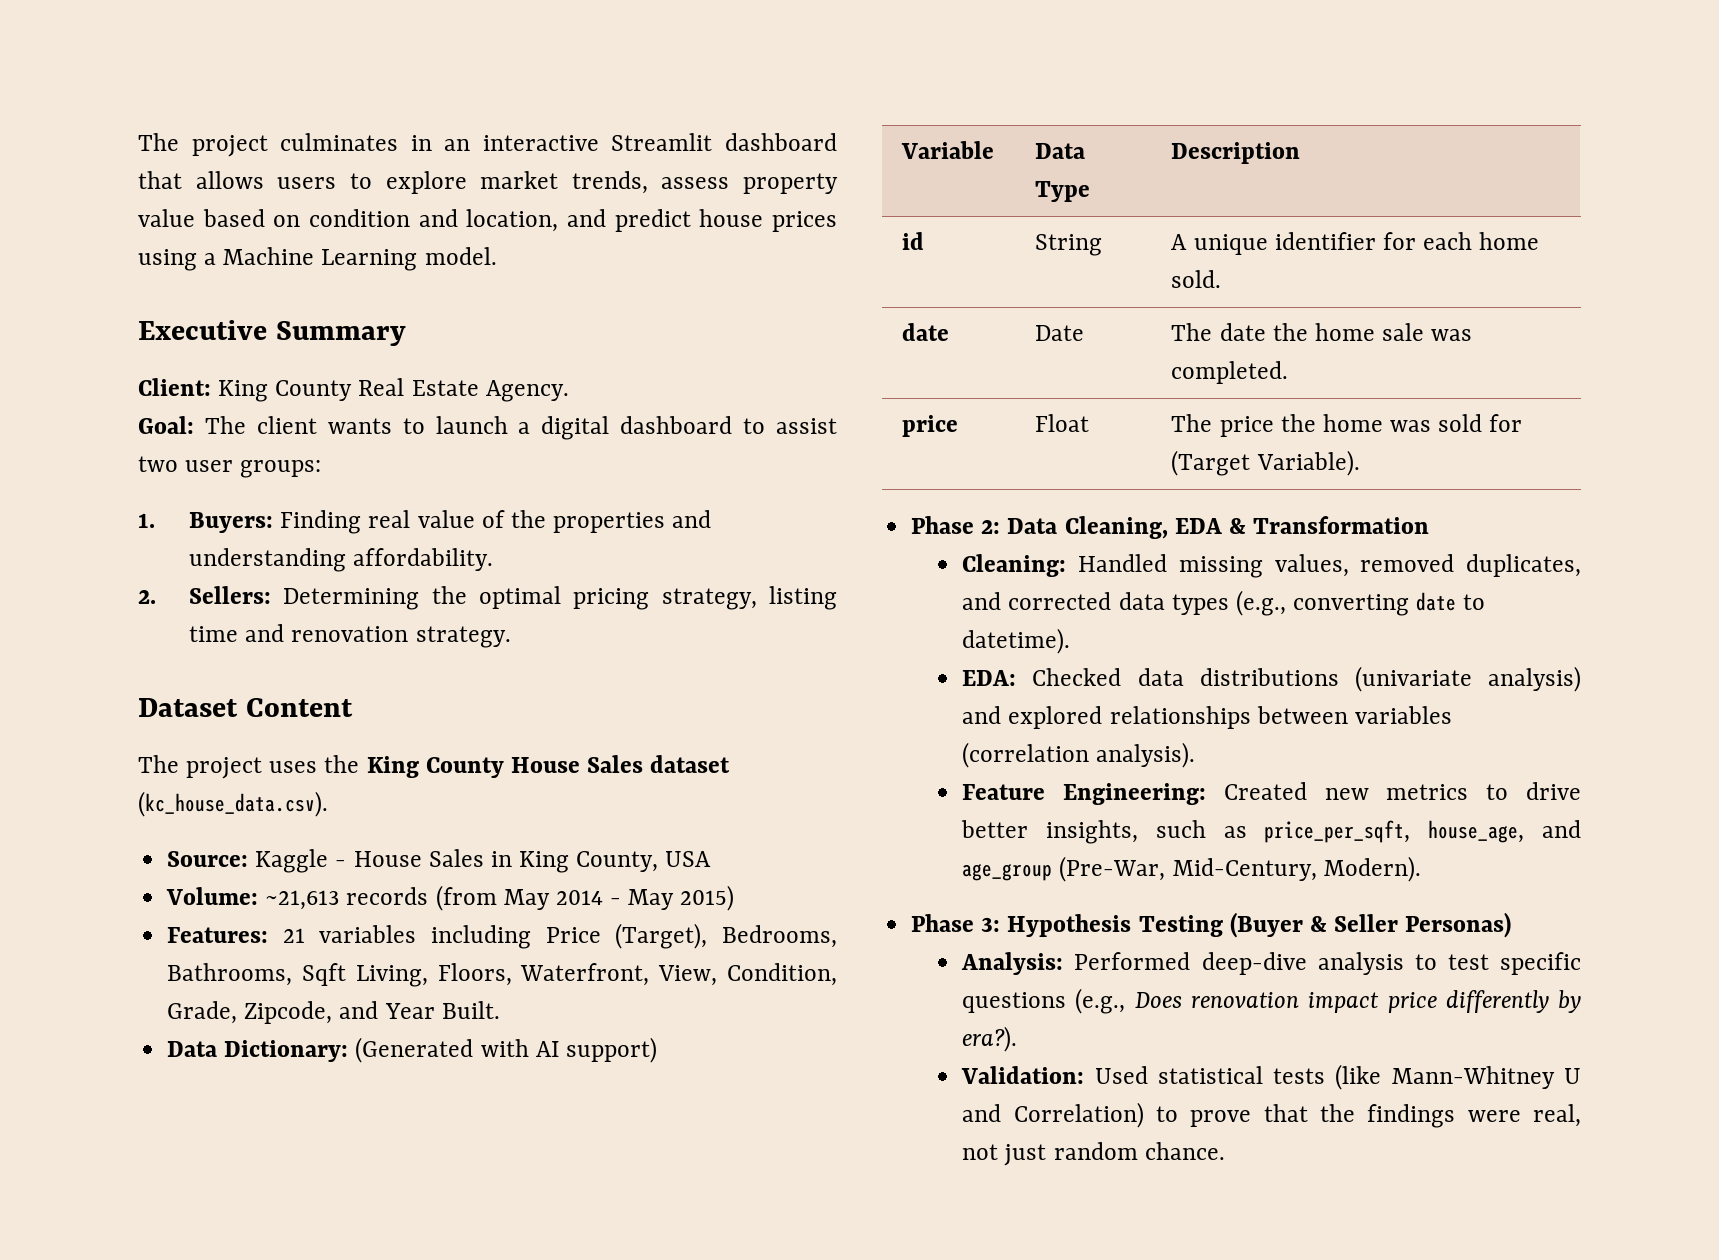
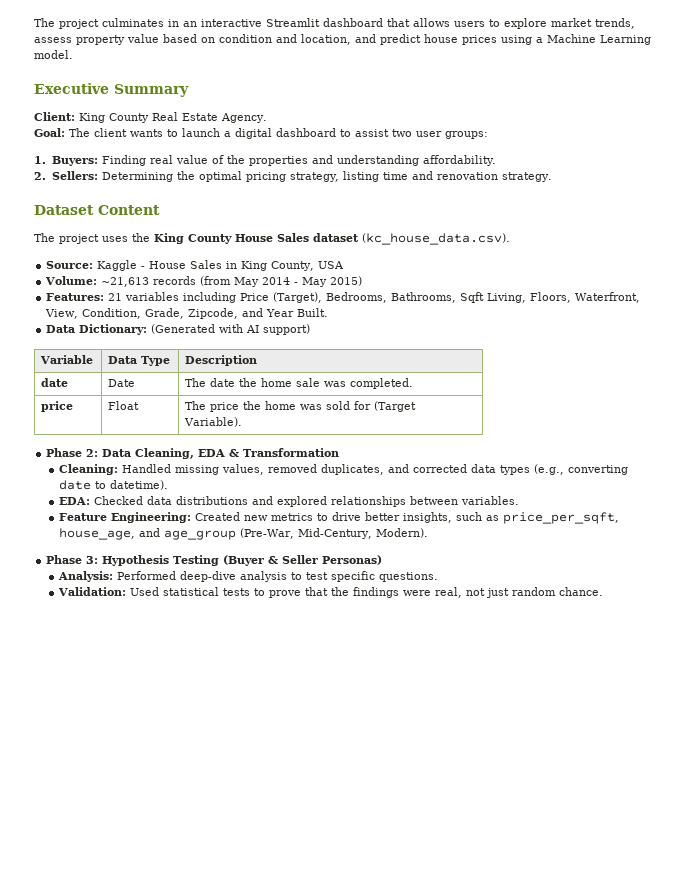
- id | String | A unique identifier for each home sold.
- EDA: Checked data distributions (univariate analysis) and explored relationships between variables (correlation analysis).
+ EDA: Checked data distributions and explored relationships between variables.
- Analysis: Performed deep-dive analysis to test specific questions (e.g., Does renovation impact price differently by era?).
+ Analysis: Performed deep-dive analysis to test specific questions.
- Validation: Used statistical tests (like Mann-Whitney U and Correlation) to prove that the findings were real, not just random chance.
+ Validation: Used statistical tests to prove that the findings were real, not just random chance.

